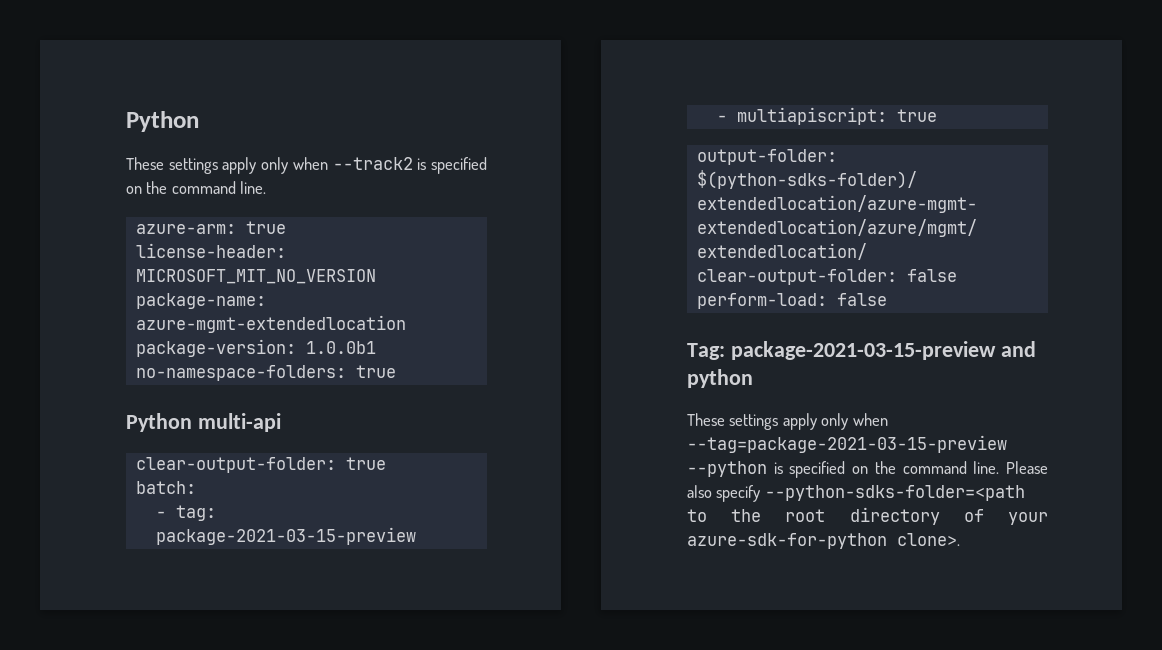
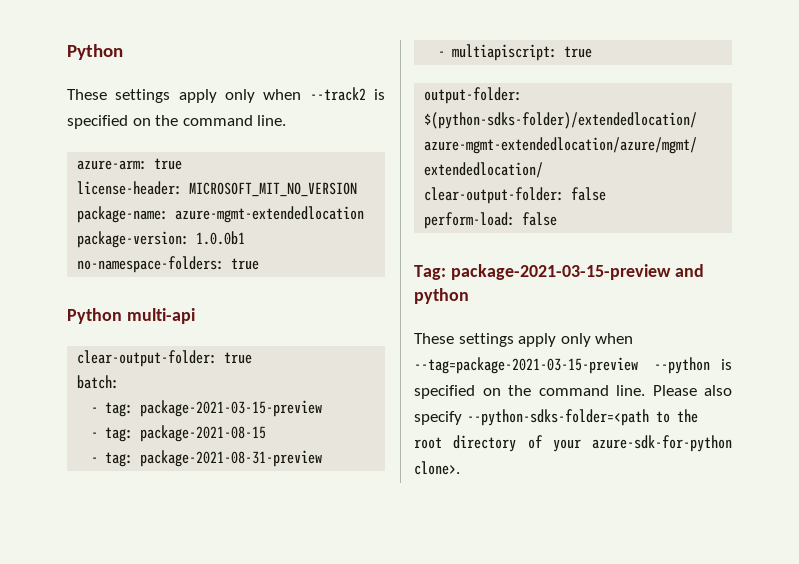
+ - tag: package-2021-08-15
+ - tag: package-2021-08-31-preview

